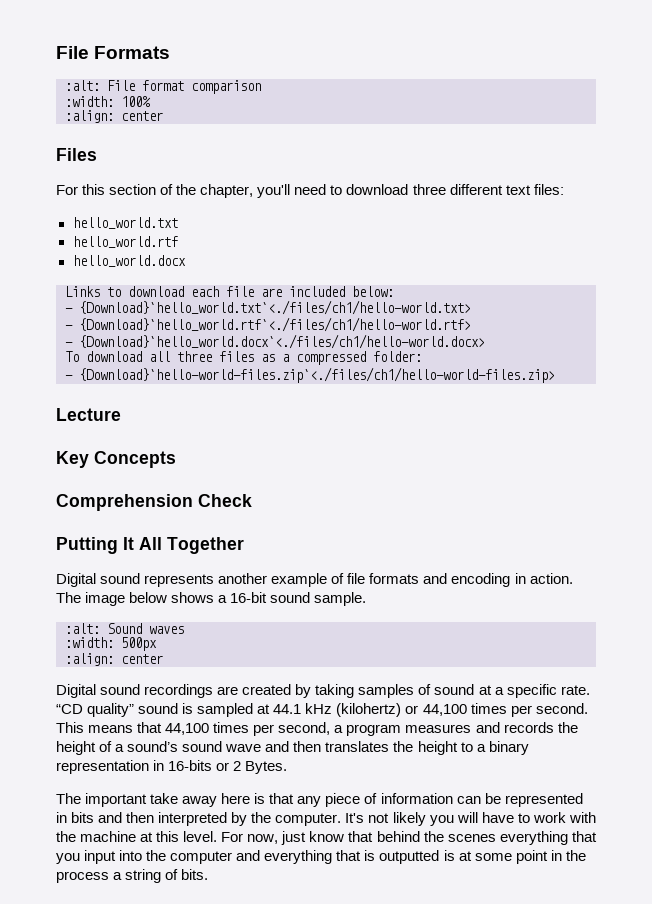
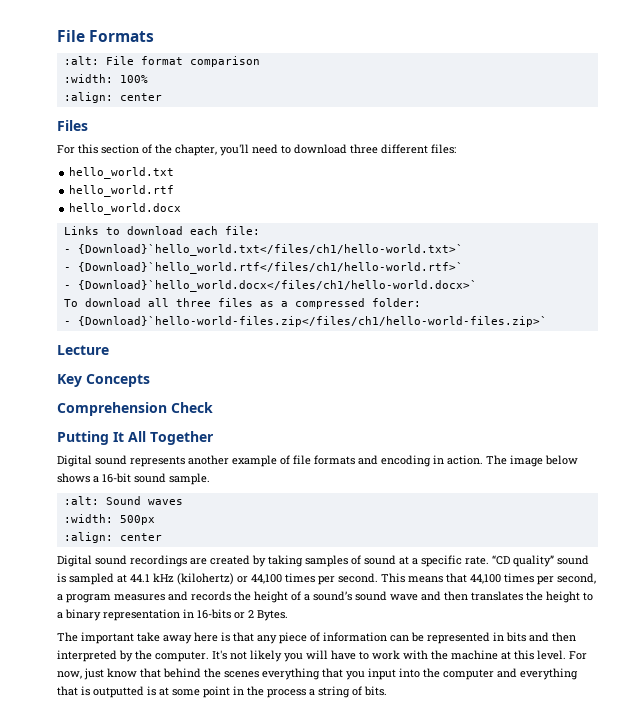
- For this section of the chapter, you'll need to download three different text files:
+ For this section of the chapter, you'll need to download three different files:
- Links to download each file are included below:
- - {Download}`hello_world.txt`<./files/ch1/hello-world.txt>
- - {Download}`hello_world.rtf`<./files/ch1/hello-world.rtf>
- - {Download}`hello_world.docx`<./files/ch1/hello-world.docx>
+ Links to download each file:
+ - {Download}`hello_world.txt</files/ch1/hello-world.txt>`
+ - {Download}`hello_world.rtf</files/ch1/hello-world.rtf>`
+ - {Download}`hello_world.docx</files/ch1/hello-world.docx>`
- - {Download}`hello-world-files.zip`<./files/ch1/hello-world-files.zip>
+ - {Download}`hello-world-files.zip</files/ch1/hello-world-files.zip>`

